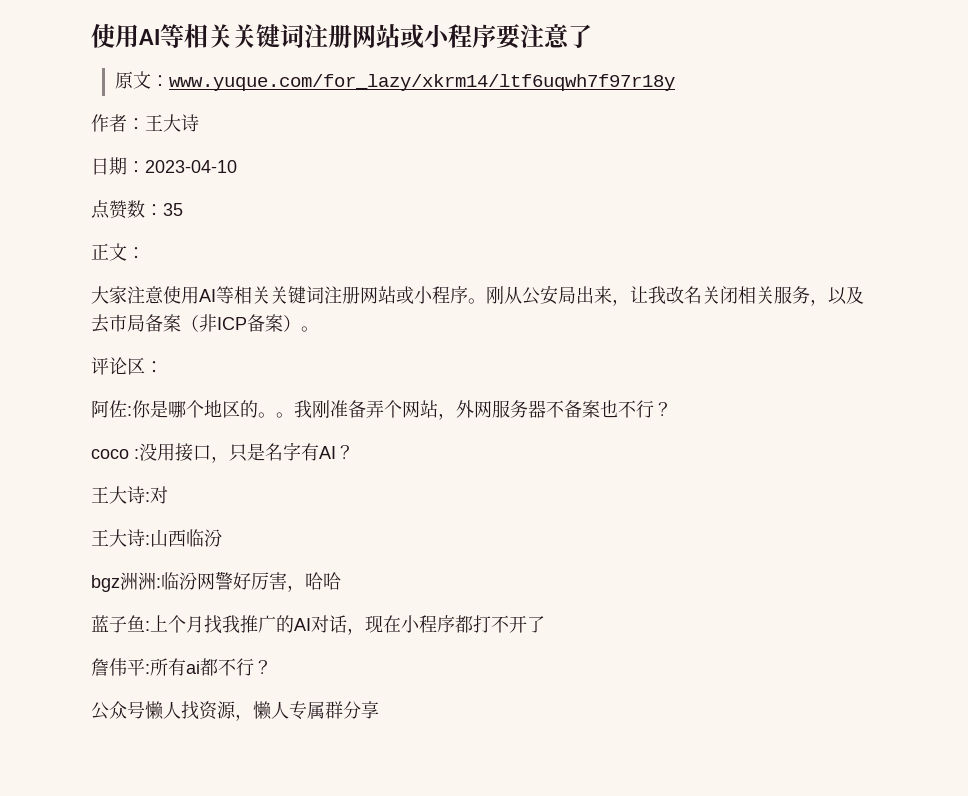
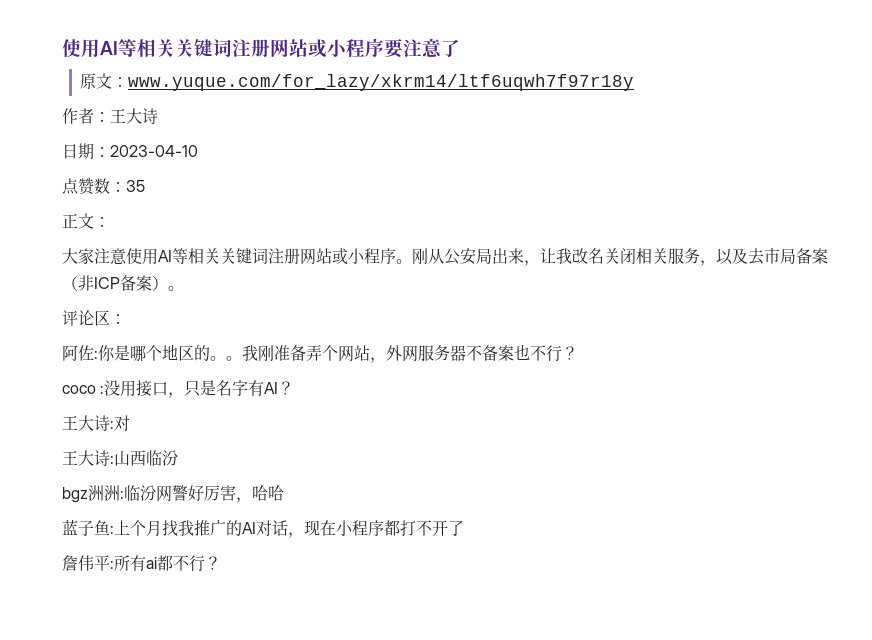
- 公众号懒人找资源，懒人专属群分享

